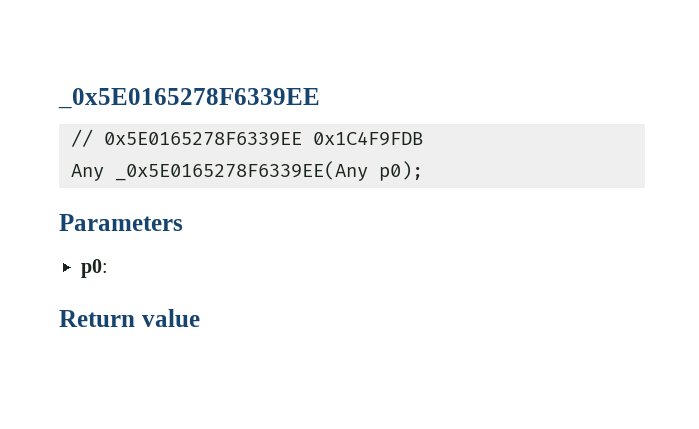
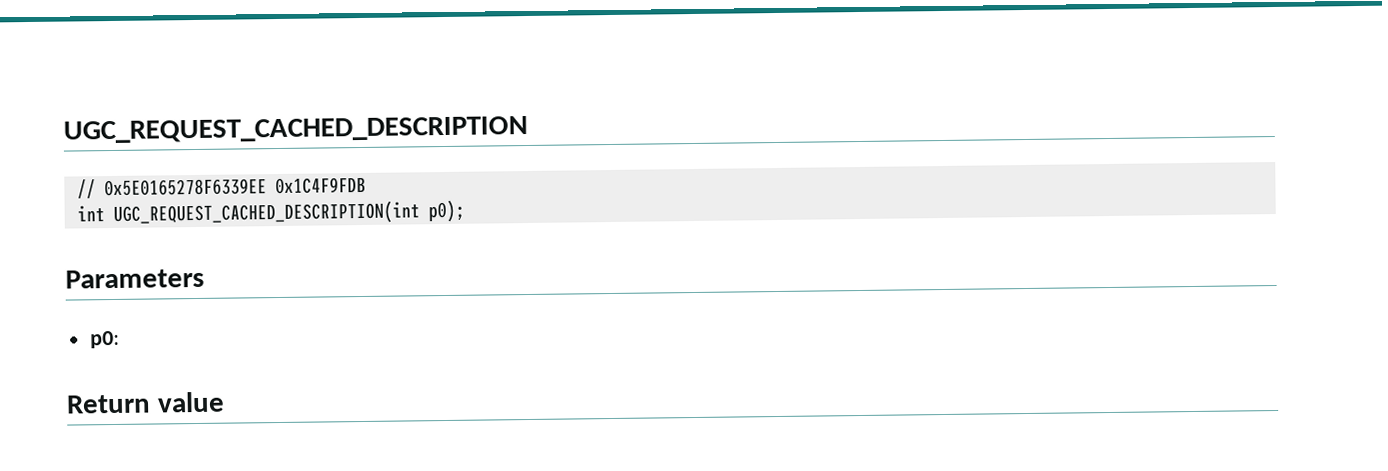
- _0x5E0165278F6339EE
+ UGC_REQUEST_CACHED_DESCRIPTION
- Any _0x5E0165278F6339EE(Any p0);
+ int UGC_REQUEST_CACHED_DESCRIPTION(int p0);

